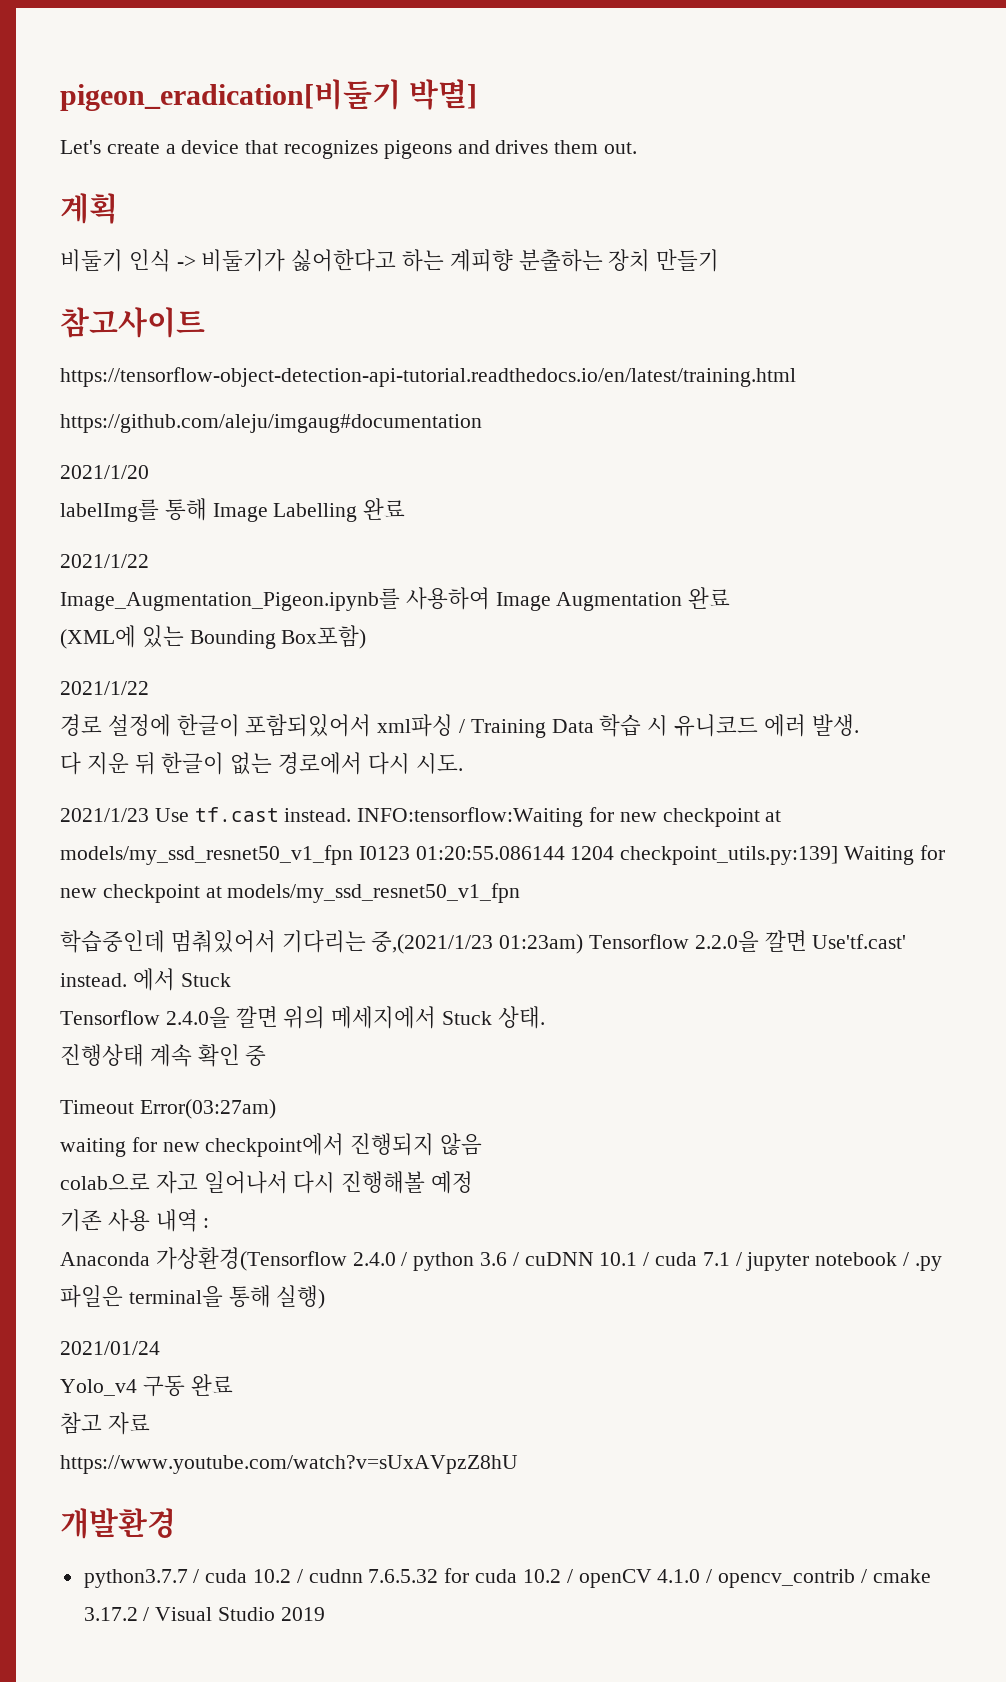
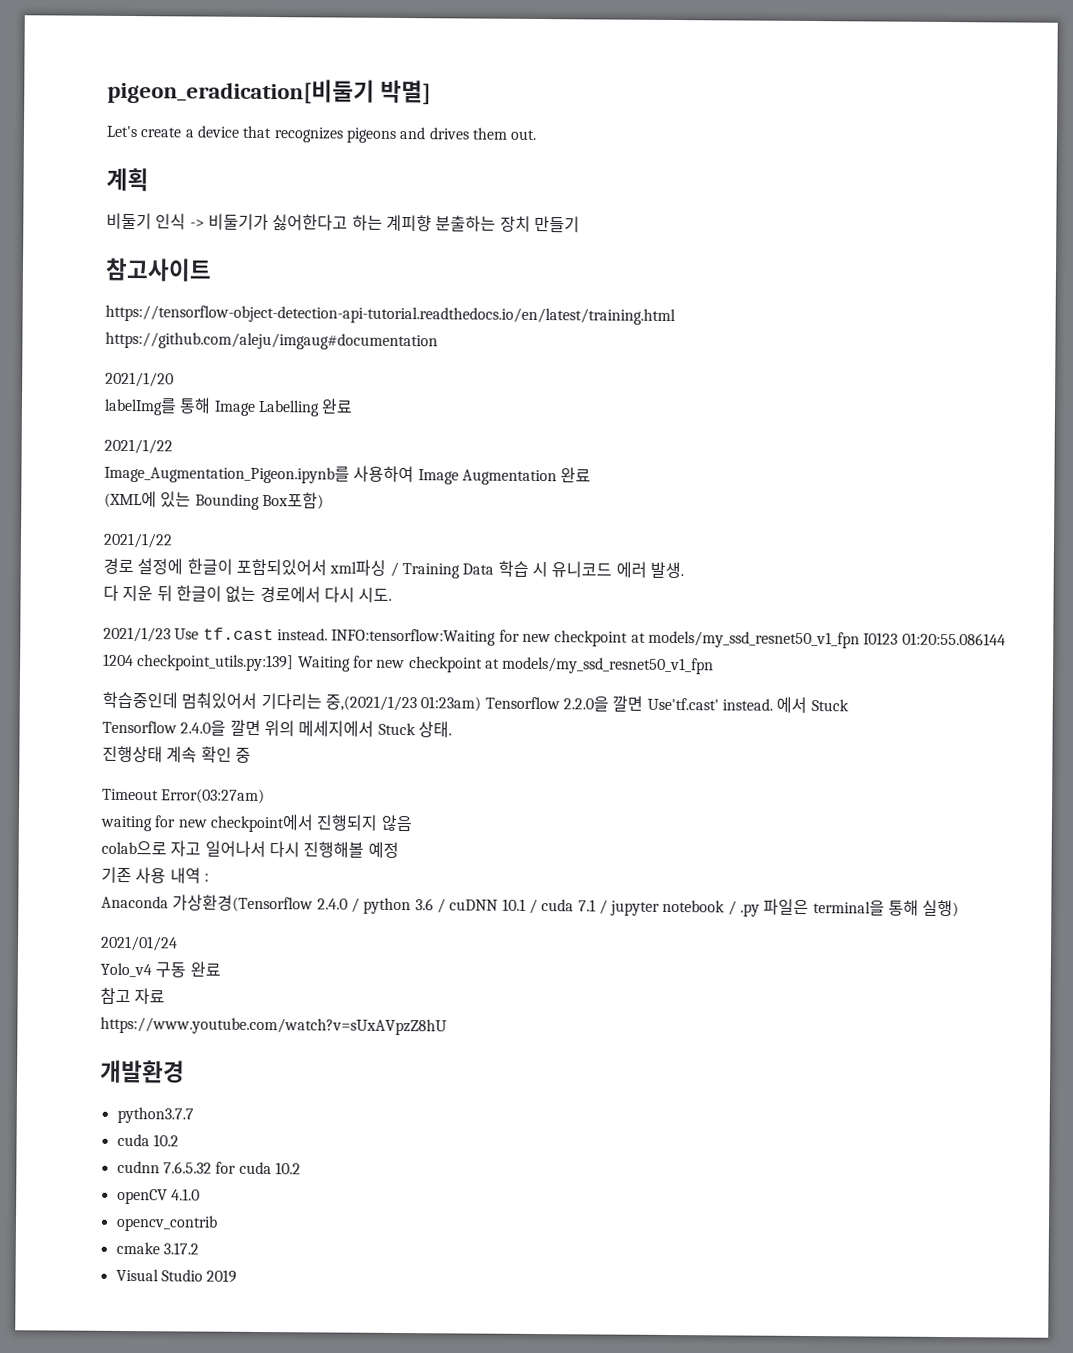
- python3.7.7 / cuda 10.2 / cudnn 7.6.5.32 for cuda 10.2 / openCV 4.1.0 / opencv_contrib / cmake 3.17.2 / Visual Studio 2019
+ python3.7.7
+ cuda 10.2
+ cudnn 7.6.5.32 for cuda 10.2
+ openCV 4.1.0
+ opencv_contrib
+ cmake 3.17.2
+ Visual Studio 2019

